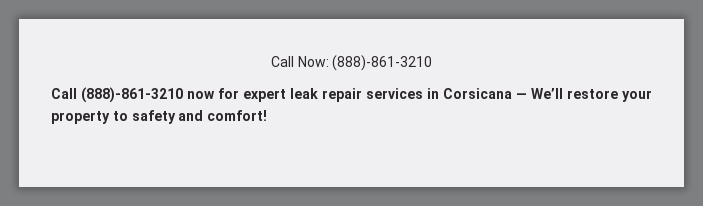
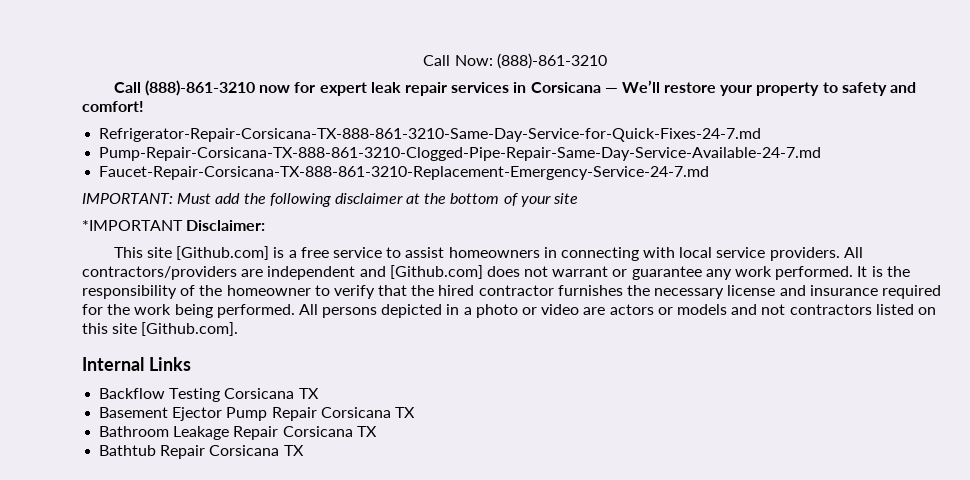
+ Refrigerator-Repair-Corsicana-TX-888-861-3210-Same-Day-Service-for-Quick-Fixes-24-7.md
+ Pump-Repair-Corsicana-TX-888-861-3210-Clogged-Pipe-Repair-Same-Day-Service-Available-24-7.md
+ Faucet-Repair-Corsicana-TX-888-861-3210-Replacement-Emergency-Service-24-7.md
+ IMPORTANT: Must add the following disclaimer at the bottom of your site
+ *IMPORTANT Disclaimer:
+ This site [Github.com] is a free service to assist homeowners in connecting with local service providers. All contractors/providers are independent and [Github.com] does not warrant or guarantee any work performed. It is the responsibility of the homeowner to verify that the hired contractor furnishes the necessary license and insurance required for the work being performed. All persons depicted in a photo or video are actors or models and not contractors listed on this site [Github.com].
+ Internal Links
+ Backflow Testing Corsicana TX
+ Basement Ejector Pump Repair Corsicana TX
+ Bathroom Leakage Repair Corsicana TX
+ Bathtub Repair Corsicana TX

